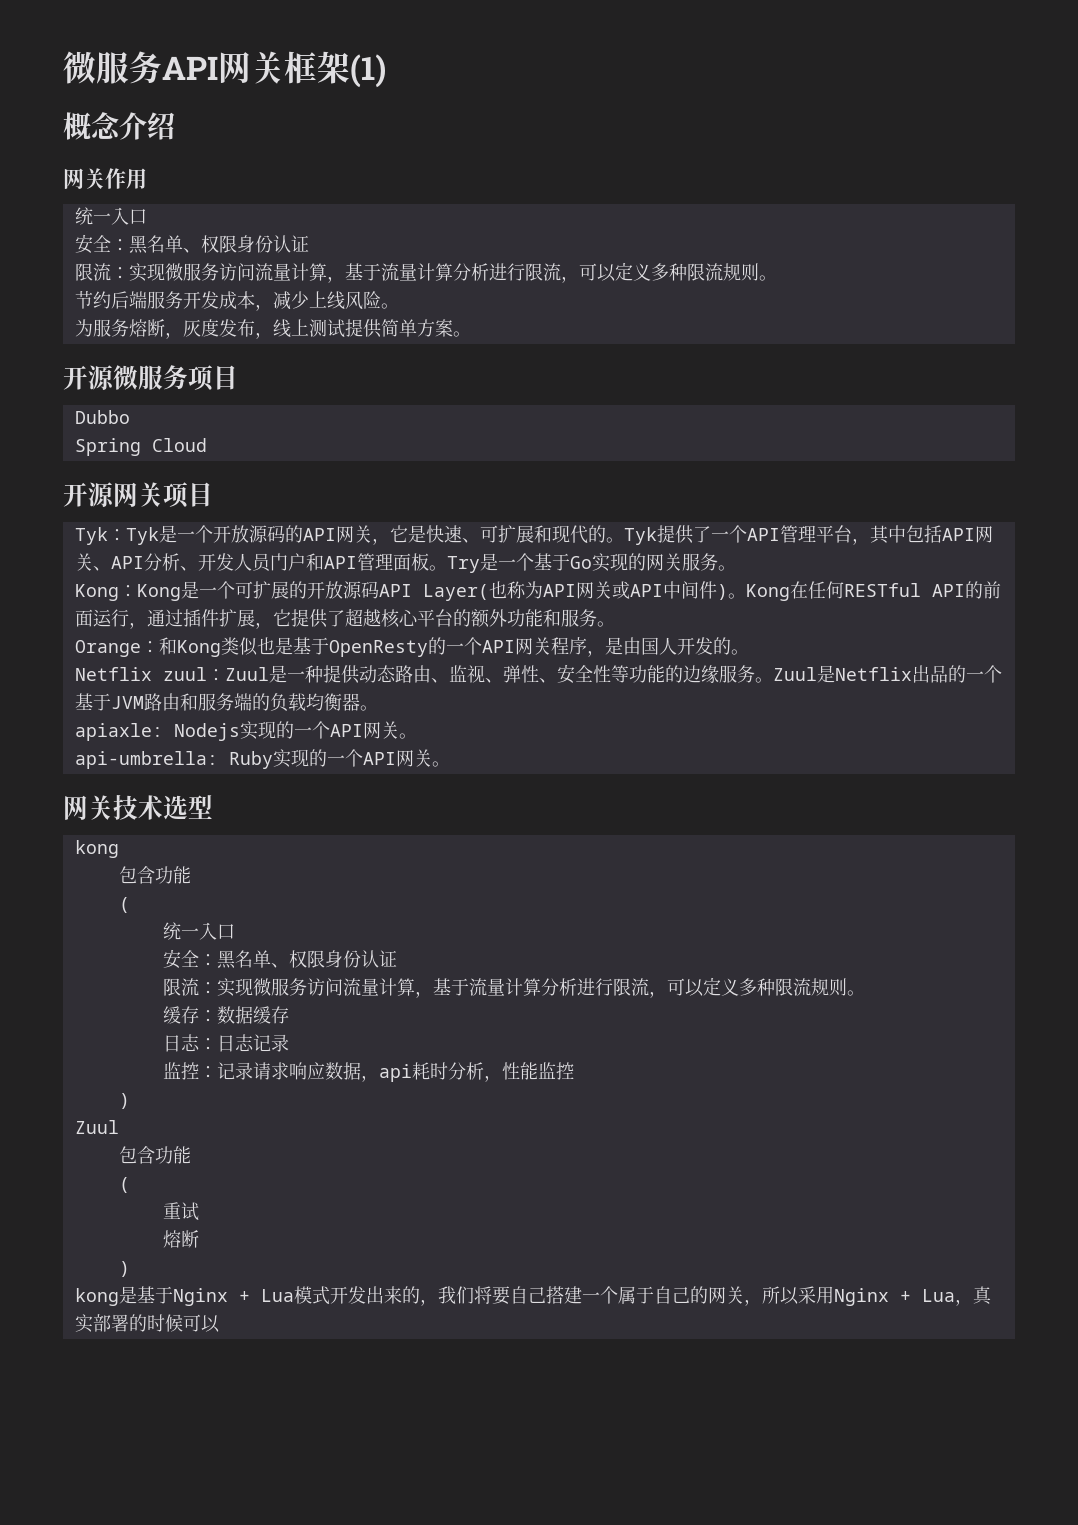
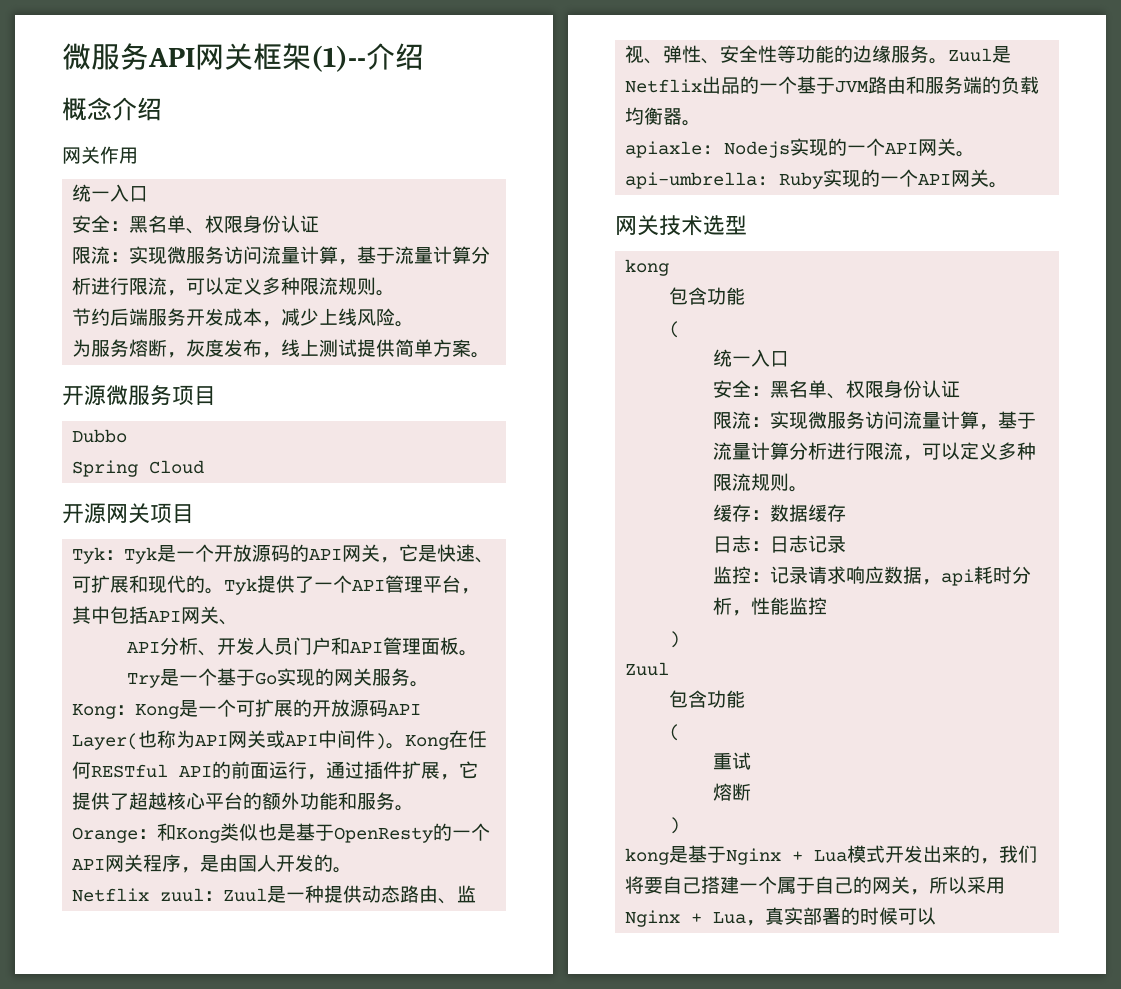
- 微服务API网关框架(1)
+ 微服务API网关框架(1)--介绍
- Tyk提供了一个API管理平台，其中包括API网关、API分析、开发人员门户和API管理面板。
+ Tyk提供了一个API管理平台，其中包括API网关、
+ API分析、开发人员门户和API管理面板。

